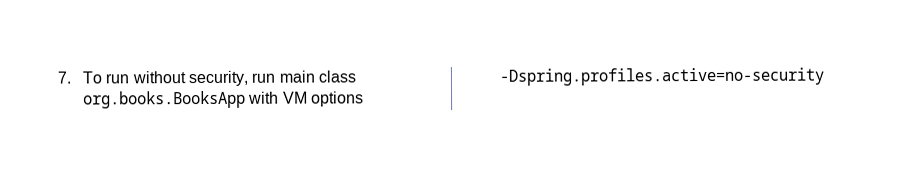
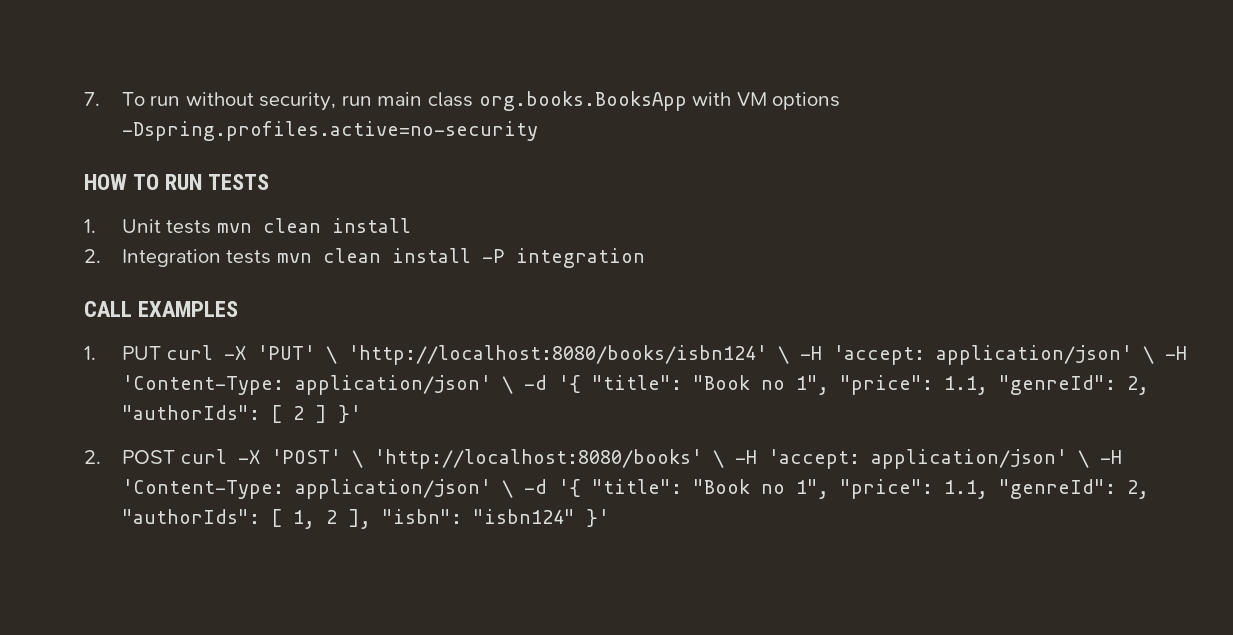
+ HOW TO RUN TESTS
+ 1. Unit tests mvn clean install
+ 2. Integration tests mvn clean install -P integration
+ CALL EXAMPLES
+ 1. PUT curl -X 'PUT' \ 'http://localhost:8080/books/isbn124' \ -H 'accept: application/json' \ -H 'Content-Type: application/json' \ -d '{ "title": "Book no 1", "price": 1.1, "genreId": 2, "authorIds": [ 2 ] }'
+ 2. POST curl -X 'POST' \ 'http://localhost:8080/books' \ -H 'accept: application/json' \ -H 'Content-Type: application/json' \ -d '{ "title": "Book no 1", "price": 1.1, "genreId": 2, "authorIds": [ 1, 2 ], "isbn": "isbn124" }'

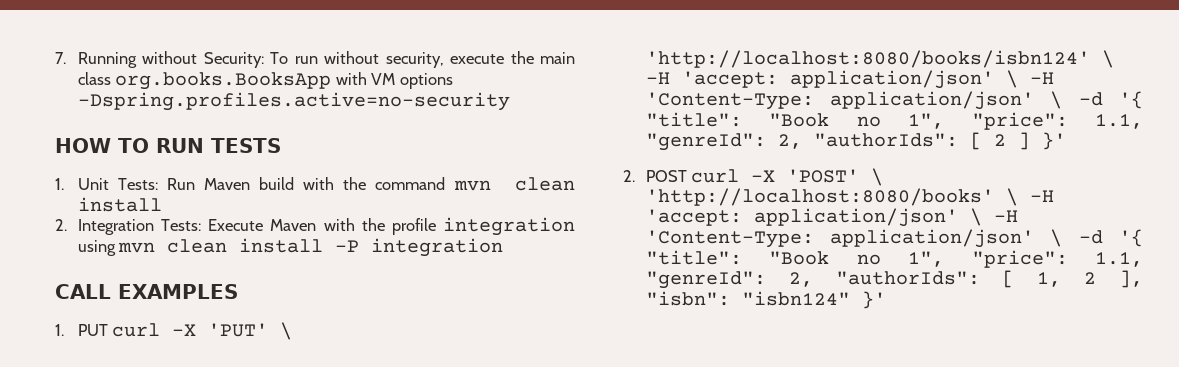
- 7. To run without security, run main class org.books.BooksApp with VM options -Dspring.profiles.active=no-security
+ 7. Running without Security: To run without security, execute the main class org.books.BooksApp with VM options -Dspring.profiles.active=no-security
- 1. Unit tests mvn clean install
+ 1. Unit Tests: Run Maven build with the command mvn clean install
- 2. Integration tests mvn clean install -P integration
+ 2. Integration Tests: Execute Maven with the profile integration using mvn clean install -P integration

